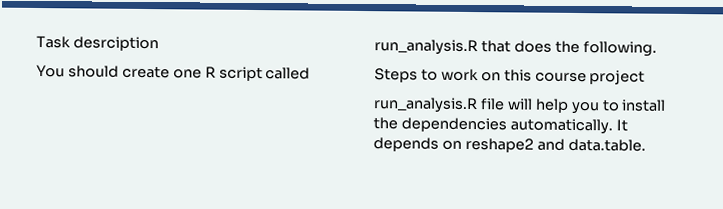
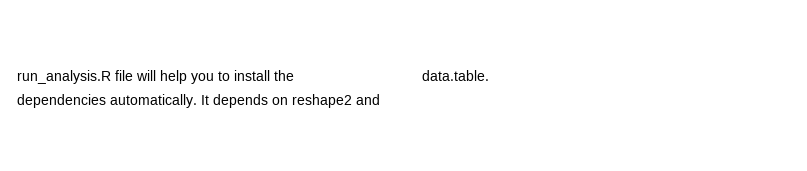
- Task desrciption
- You should create one R script called run_analysis.R that does the following.
- Steps to work on this course project

